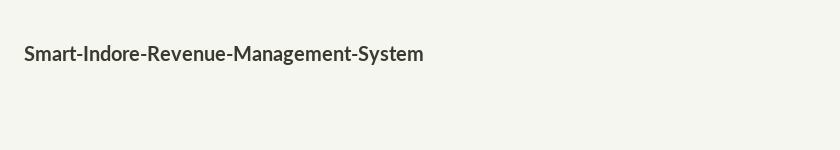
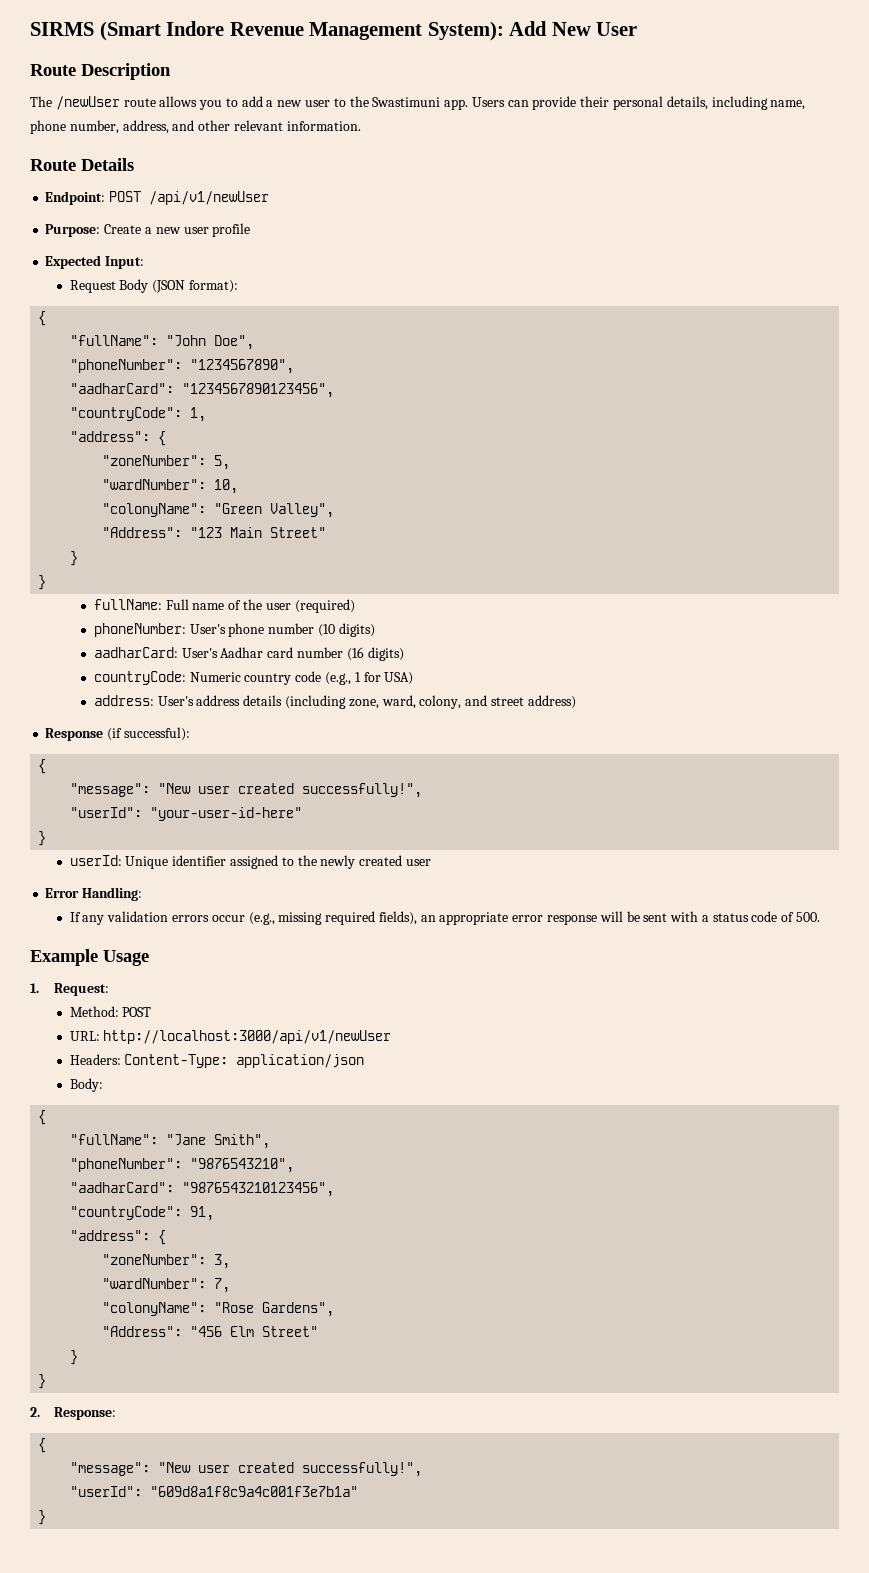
- Smart-Indore-Revenue-Management-System
+ SIRMS (Smart Indore Revenue Management System): Add New User
+ Route Description
+ The /newUser route allows you to add a new user to the Swastimuni app. Users can provide their personal details, including name, phone number, address, and other relevant information.
+ Route Details
+ Endpoint: POST /api/v1/newUser
+ Purpose: Create a new user profile
+ Expected Input:
+ Request Body (JSON format):
+ {
+ "fullName": "John Doe",
+ "phoneNumber": "1234567890",
+ "aadharCard": "1234567890123456",
+ "countryCode": 1,
+ "address": {
+ "zoneNumber": 5,
+ "wardNumber": 10,
+ "colonyName": "Green Valley",
+ "Address": "123 Main Street"
+ }
+ }
+ fullName: Full name of the user (required)
+ phoneNumber: User's phone number (10 digits)
+ aadharCard: User's Aadhar card number (16 digits)
+ countryCode: Numeric country code (e.g., 1 for USA)
+ address: User's address details (including zone, ward, colony, and street address)
+ Response (if successful):
+ {
+ "message": "New user created successfully!",
+ "userId": "your-user-id-here"
+ }
+ userId: Unique identifier assigned to the newly created user
+ Error Handling:
+ If any validation errors occur (e.g., missing required fields), an appropriate error response will be sent with a status code of 500.
+ Example Usage
+ 1. Request:
+ Method: POST
+ URL: http://localhost:3000/api/v1/newUser
+ Headers: Content-Type: application/json
+ Body:
+ {
+ "fullName": "Jane Smith",
+ "phoneNumber": "9876543210",
+ "aadharCard": "9876543210123456",
+ "countryCode": 91,
+ "address": {
+ "zoneNumber": 3,
+ "wardNumber": 7,
+ "colonyName": "Rose Gardens",
+ "Address": "456 Elm Street"
+ }
+ }
+ 2. Response:
+ {
+ "message": "New user created successfully!",
+ "userId": "609d8a1f8c9a4c001f3e7b1a"
+ }

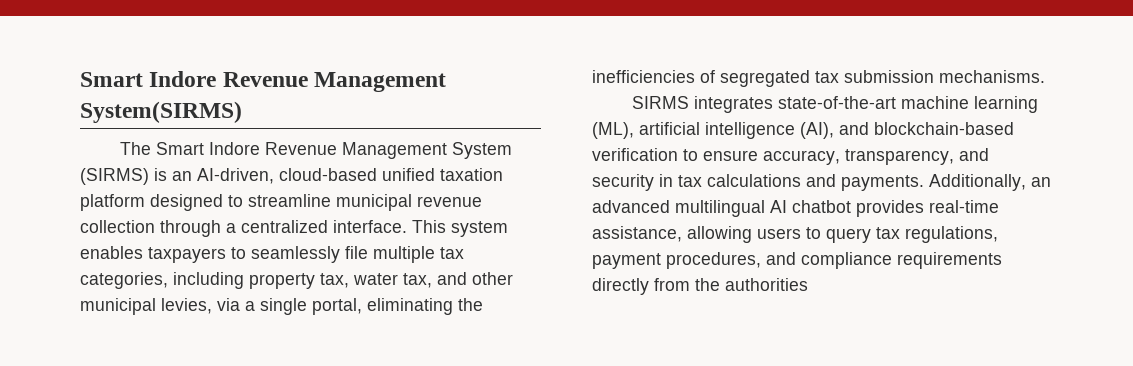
- SIRMS (Smart Indore Revenue Management System): Add New User
- Route Description
- The /newUser route allows you to add a new user to the Swastimuni app. Users can provide their personal details, including name, phone number, address, and other relevant information.
- Route Details
- Endpoint: POST /api/v1/newUser
- Purpose: Create a new user profile
- Expected Input:
- Request Body (JSON format):
- {
- "fullName": "John Doe",
- "phoneNumber": "1234567890",
- "aadharCard": "1234567890123456",
- "countryCode": 1,
- "address": {
- "zoneNumber": 5,
- "wardNumber": 10,
- "colonyName": "Green Valley",
- "Address": "123 Main Street"
- }
- }
- fullName: Full name of the user (required)
- phoneNumber: User's phone number (10 digits)
- aadharCard: User's Aadhar card number (16 digits)
- countryCode: Numeric country code (e.g., 1 for USA)
- address: User's address details (including zone, ward, colony, and street address)
- Response (if successful):
- {
- "message": "New user created successfully!",
- "userId": "your-user-id-here"
- }
- userId: Unique identifier assigned to the newly created user
- Error Handling:
- If any validation errors occur (e.g., missing required fields), an appropriate error response will be sent with a status code of 500.
- Example Usage
- 1. Request:
- Method: POST
- URL: http://localhost:3000/api/v1/newUser
- Headers: Content-Type: application/json
- Body:
- {
- "fullName": "Jane Smith",
- "phoneNumber": "9876543210",
- "aadharCard": "9876543210123456",
- "countryCode": 91,
- "address": {
- "zoneNumber": 3,
- "wardNumber": 7,
- "colonyName": "Rose Gardens",
- "Address": "456 Elm Street"
- }
- }
- 2. Response:
- {
- "message": "New user created successfully!",
- "userId": "609d8a1f8c9a4c001f3e7b1a"
- }
+ Smart Indore Revenue Management System(SIRMS)
+ The Smart Indore Revenue Management System (SIRMS) is an AI-driven, cloud-based unified taxation platform designed to streamline municipal revenue collection through a centralized interface. This system enables taxpayers to seamlessly file multiple tax categories, including property tax, water tax, and other municipal levies, via a single portal, eliminating the inefficiencies of segregated tax submission mechanisms.
+ SIRMS integrates state-of-the-art machine learning (ML), artificial intelligence (AI), and blockchain-based verification to ensure accuracy, transparency, and security in tax calculations and payments. Additionally, an advanced multilingual AI chatbot provides real-time assistance, allowing users to query tax regulations, payment procedures, and compliance requirements directly from the authorities

